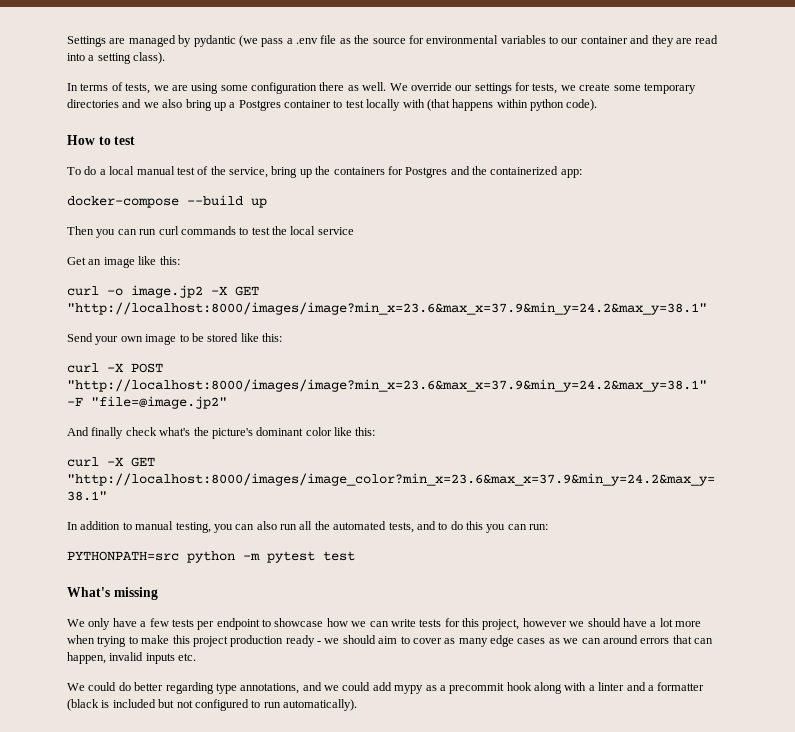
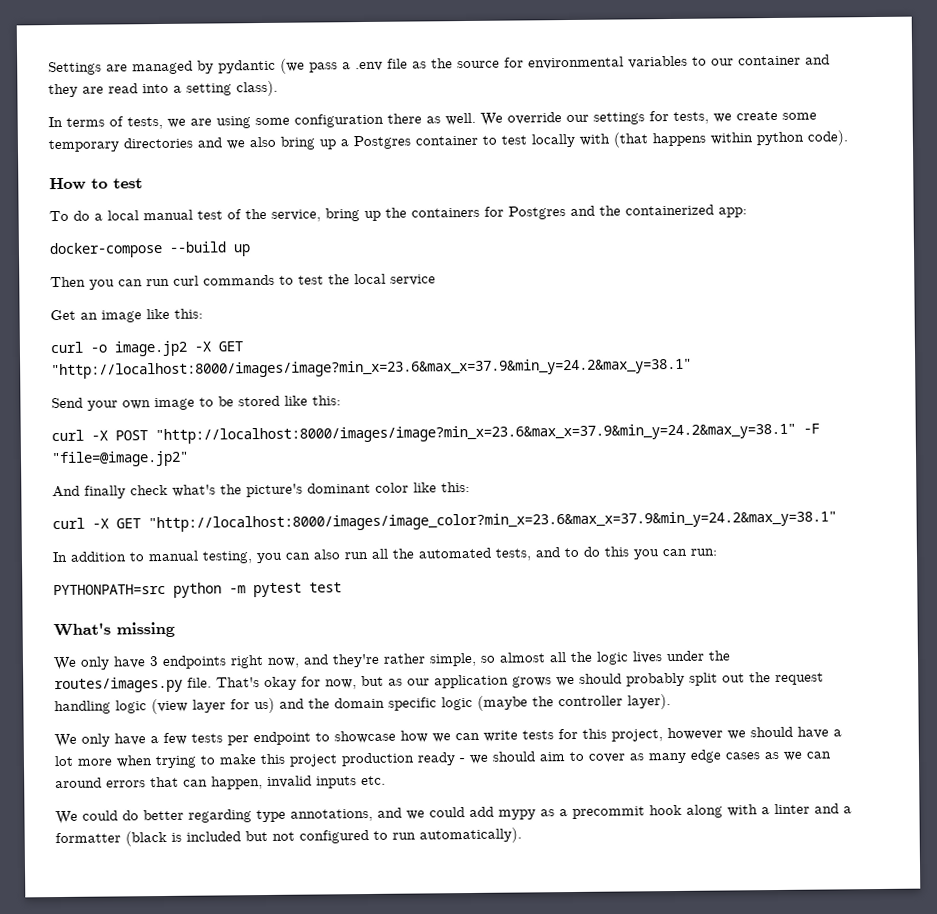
+ We only have 3 endpoints right now, and they're rather simple, so almost all the logic lives under the routes/images.py file. That's okay for now, but as our application grows we should probably split out the request handling logic (view layer for us) and the domain specific logic (maybe the controller layer).

